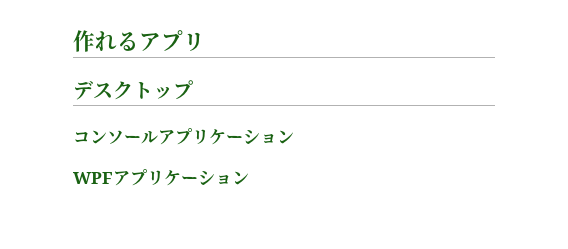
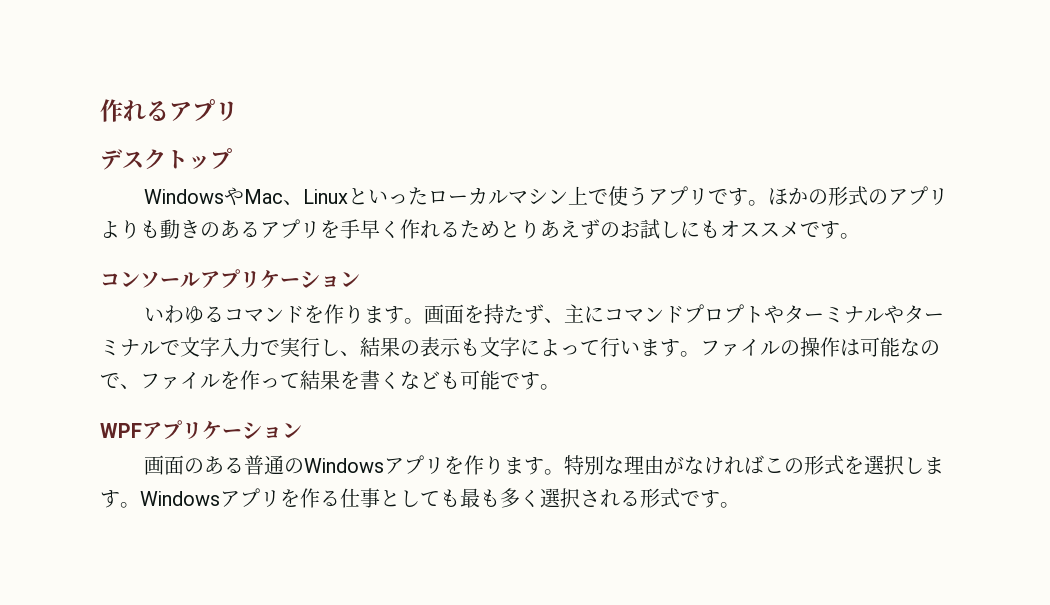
+ WindowsやMac、Linuxといったローカルマシン上で使うアプリです。ほかの形式のアプリよりも動きのあるアプリを手早く作れるためとりあえずのお試しにもオススメです。
+ いわゆるコマンドを作ります。画面を持たず、主にコマンドプロプトやターミナルやターミナルで文字入力で実行し、結果の表示も文字によって行います。ファイルの操作は可能なので、ファイルを作って結果を書くなども可能です。
+ 画面のある普通のWindowsアプリを作ります。特別な理由がなければこの形式を選択します。Windowsアプリを作る仕事としても最も多く選択される形式です。

